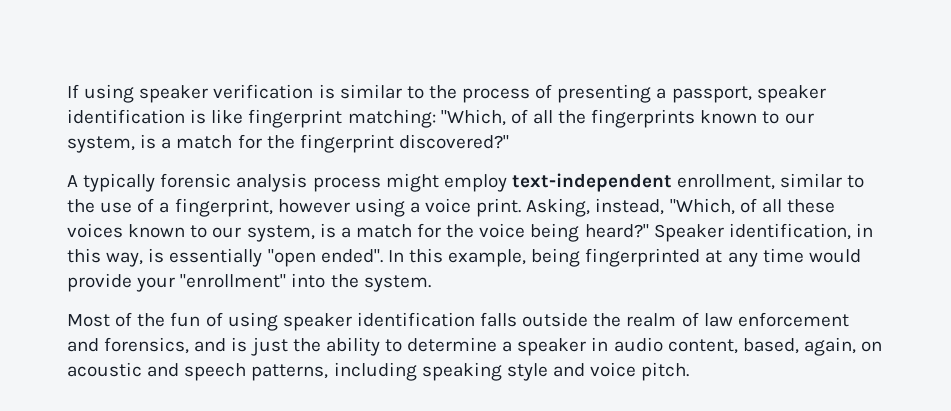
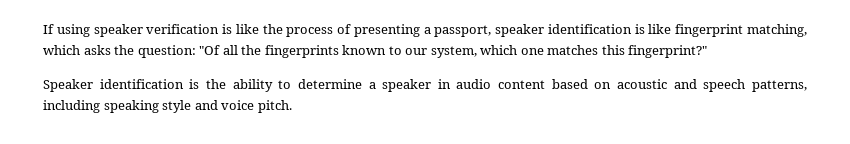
- If using speaker verification is similar to the process of presenting a passport, speaker identification is like fingerprint matching: "Which, of all the fingerprints known to our system, is a match for the fingerprint discovered?"
- A typically forensic analysis process might employ text-independent enrollment, similar to the use of a fingerprint, however using a voice print. Asking, instead, "Which, of all these voices known to our system, is a match for the voice being heard?" Speaker identification, in this way, is essentially "open ended". In this example, being fingerprinted at any time would provide your "enrollment" into the system.
- Most of the fun of using speaker identification falls outside the realm of law enforcement and forensics, and is just the ability to determine a speaker in audio content, based, again, on acoustic and speech patterns, including speaking style and voice pitch.
+ If using speaker verification is like the process of presenting a passport, speaker identification is like fingerprint matching, which asks the question: "Of all the fingerprints known to our system, which one matches this fingerprint?"
+ Speaker identification is the ability to determine a speaker in audio content based on acoustic and speech patterns, including speaking style and voice pitch.

